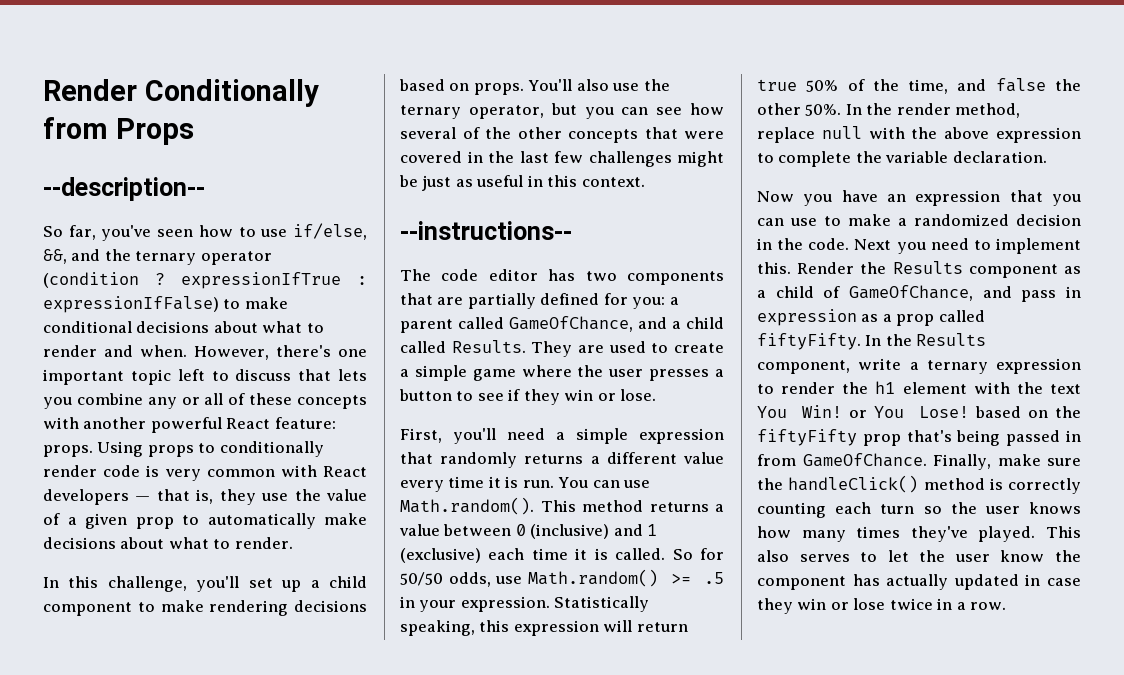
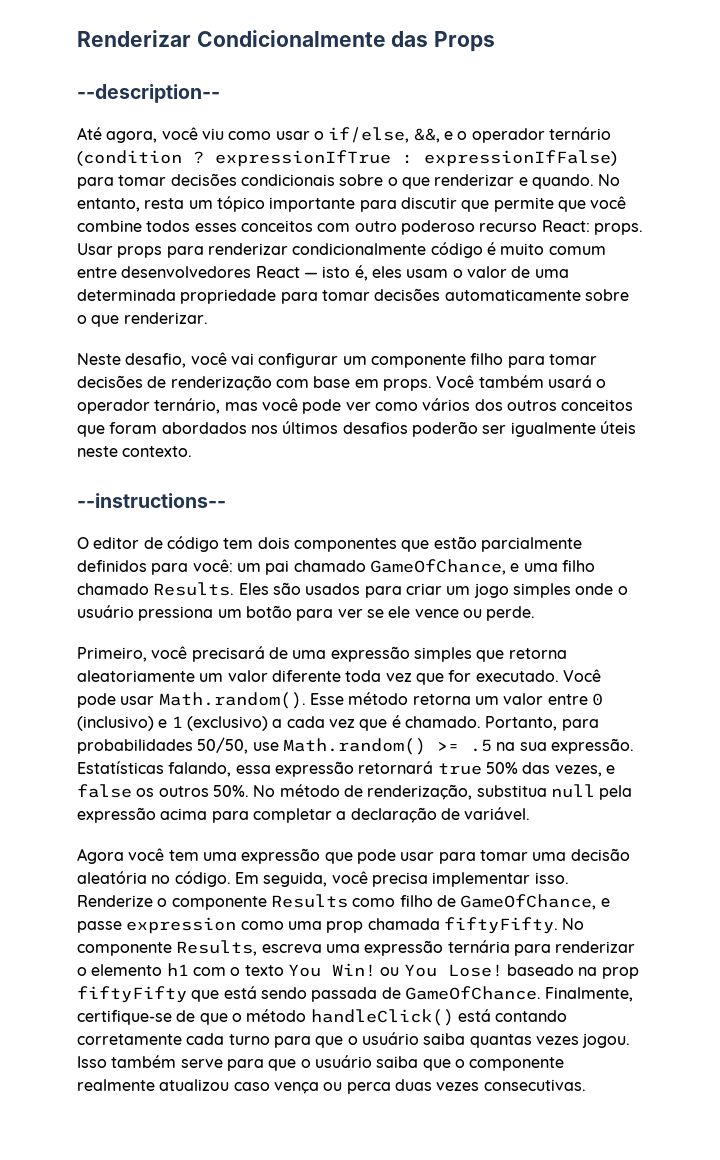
- Render Conditionally from Props
+ Renderizar Condicionalmente das Props
- So far, you've seen how to use if/else, &&, and the ternary operator (condition ? expressionIfTrue : expressionIfFalse) to make conditional decisions about what to render and when. However, there's one important topic left to discuss that lets you combine any or all of these concepts with another powerful React feature: props. Using props to conditionally render code is very common with React developers — that is, they use the value of a given prop to automatically make decisions about what to render.
- In this challenge, you'll set up a child component to make rendering decisions based on props. You'll also use the ternary operator, but you can see how several of the other concepts that were covered in the last few challenges might be just as useful in this context.
+ Até agora, você viu como usar o if/else, &&, e o operador ternário (condition ? expressionIfTrue : expressionIfFalse) para tomar decisões condicionais sobre o que renderizar e quando. No entanto, resta um tópico importante para discutir que permite que você combine todos esses conceitos com outro poderoso recurso React: props. Usar props para renderizar condicionalmente código é muito comum entre desenvolvedores React — isto é, eles usam o valor de uma determinada propriedade para tomar decisões automaticamente sobre o que renderizar.
+ Neste desafio, você vai configurar um componente filho para tomar decisões de renderização com base em props. Você também usará o operador ternário, mas você pode ver como vários dos outros conceitos que foram abordados nos últimos desafios poderão ser igualmente úteis neste contexto.
  --instructions--
- The code editor has two components that are partially defined for you: a parent called GameOfChance, and a child called Results. They are used to create a simple game where the user presses a button to see if they win or lose.
- First, you'll need a simple expression that randomly returns a different value every time it is run. You can use Math.random(). This method returns a value between 0 (inclusive) and 1 (exclusive) each time it is called. So for 50/50 odds, use Math.random() >= .5 in your expression. Statistically speaking, this expression will return true 50% of the time, and false the other 50%. In the render method, replace null with the above expression to complete the variable declaration.
- Now you have an expression that you can use to make a randomized decision in the code. Next you need to implement this. Render the Results component as a child of GameOfChance, and pass in expression as a prop called fiftyFifty. In the Results component, write a ternary expression to render the h1 element with the text You Win! or You Lose! based on the fiftyFifty prop that's being passed in from GameOfChance. Finally, make sure the handleClick() method is correctly counting each turn so the user knows how many times they've played. This also serves to let the user know the component has actually updated in case they win or lose twice in a row.
+ O editor de código tem dois componentes que estão parcialmente definidos para você: um pai chamado GameOfChance, e uma filho chamado Results. Eles são usados para criar um jogo simples onde o usuário pressiona um botão para ver se ele vence ou perde.
+ Primeiro, você precisará de uma expressão simples que retorna aleatoriamente um valor diferente toda vez que for executado. Você pode usar Math.random(). Esse método retorna um valor entre 0 (inclusivo) e 1 (exclusivo) a cada vez que é chamado. Portanto, para probabilidades 50/50, use Math.random() >= .5 na sua expressão. Estatísticas falando, essa expressão retornará true 50% das vezes, e false os outros 50%. No método de renderização, substitua null pela expressão acima para completar a declaração de variável.
+ Agora você tem uma expressão que pode usar para tomar uma decisão aleatória no código. Em seguida, você precisa implementar isso. Renderize o componente Results como filho de GameOfChance, e passe expression como uma prop chamada fiftyFifty. No componente Results, escreva uma expressão ternária para renderizar o elemento h1 com o texto You Win! ou You Lose! baseado na prop fiftyFifty que está sendo passada de GameOfChance. Finalmente, certifique-se de que o método handleClick() está contando corretamente cada turno para que o usuário saiba quantas vezes jogou. Isso também serve para que o usuário saiba que o componente realmente atualizou caso vença ou perca duas vezes consecutivas.

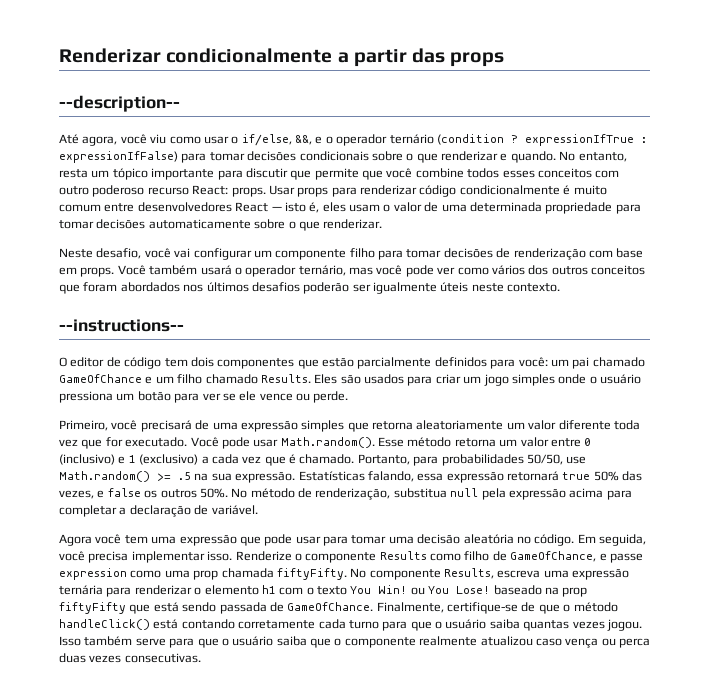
- Renderizar Condicionalmente das Props
+ Renderizar condicionalmente a partir das props
- Usar props para renderizar condicionalmente código é muito comum entre desenvolvedores React — isto é, eles usam o valor de uma determinada propriedade para tomar decisões automaticamente sobre o que renderizar.
+ Usar props para renderizar código condicionalmente é muito comum entre desenvolvedores React — isto é, eles usam o valor de uma determinada propriedade para tomar decisões automaticamente sobre o que renderizar.
- O editor de código tem dois componentes que estão parcialmente definidos para você: um pai chamado GameOfChance, e uma filho chamado Results.
+ O editor de código tem dois componentes que estão parcialmente definidos para você: um pai chamado GameOfChance e um filho chamado Results.

